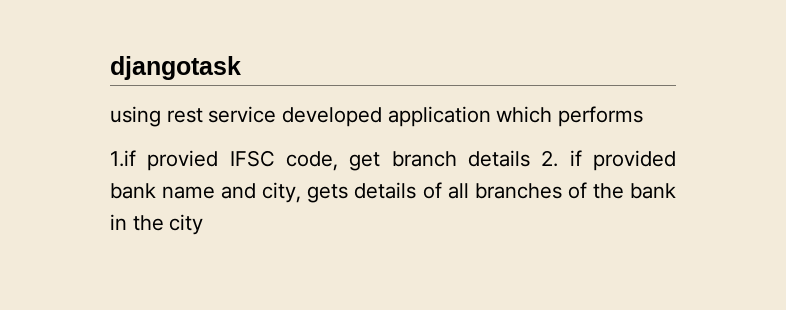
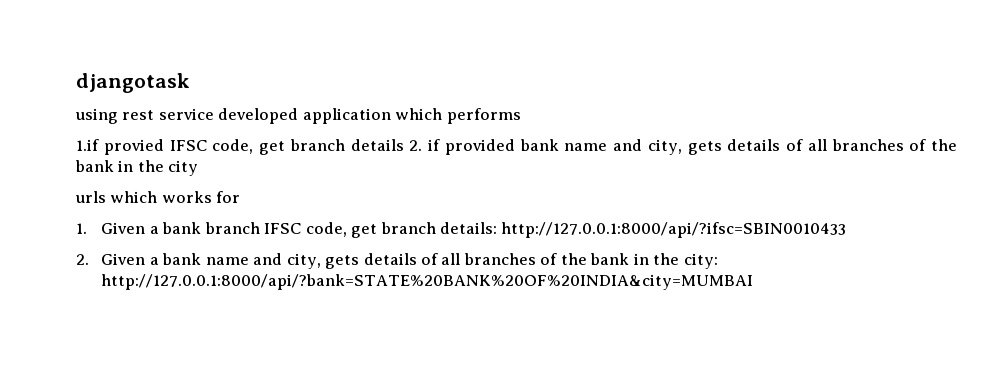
+ urls which works for
+ 1. Given a bank branch IFSC code, get branch details: http://127.0.0.1:8000/api/?ifsc=SBIN0010433
+ 2. Given a bank name and city, gets details of all branches of the bank in the city: http://127.0.0.1:8000/api/?bank=STATE%20BANK%20OF%20INDIA&city=MUMBAI

